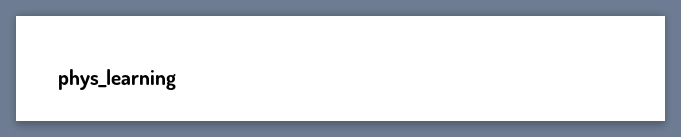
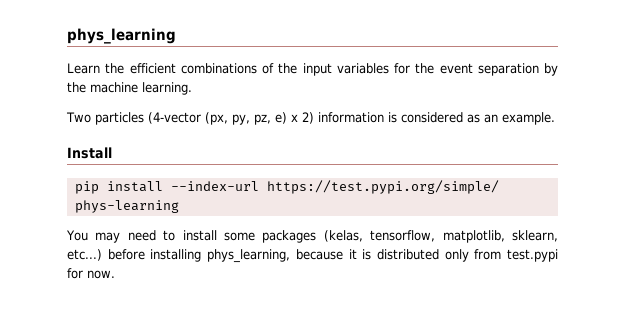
+ Learn the efficient combinations of the input variables for the event separation by the machine learning.
+ Two particles (4-vector (px, py, pz, e) x 2) information is considered as an example.
+ Install
+ pip install --index-url https://test.pypi.org/simple/ phys-learning
+ You may need to install some packages (kelas, tensorflow, matplotlib, sklearn, etc...) before installing phys_learning, because it is distributed only from test.pypi for now.

